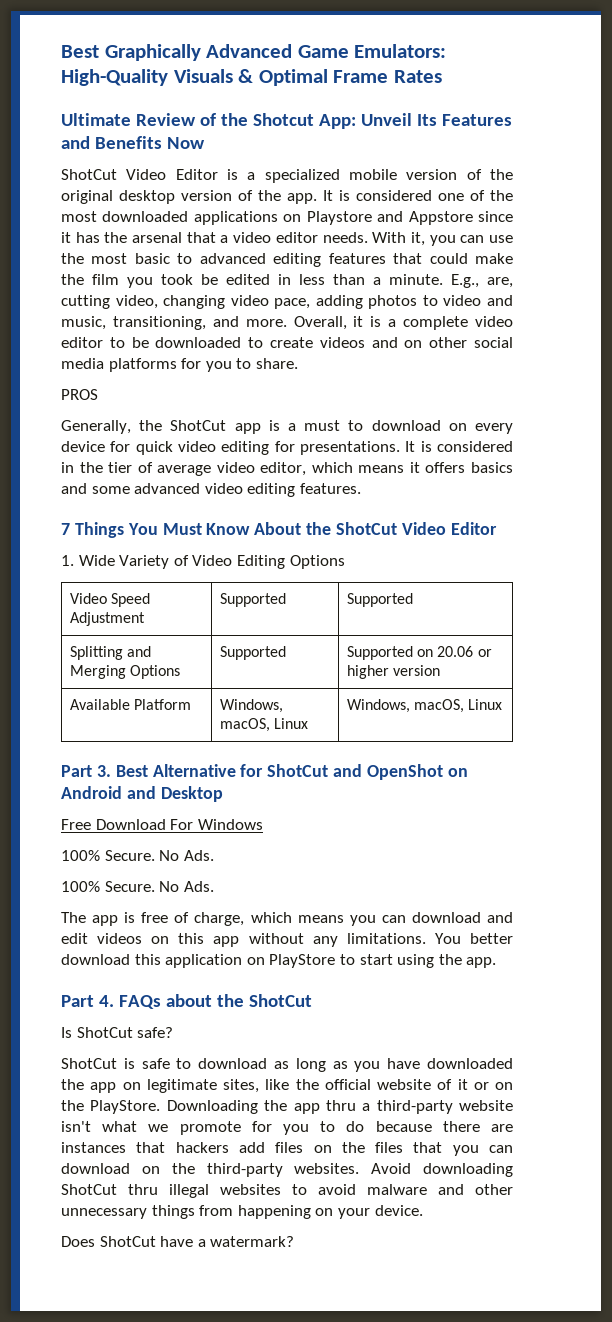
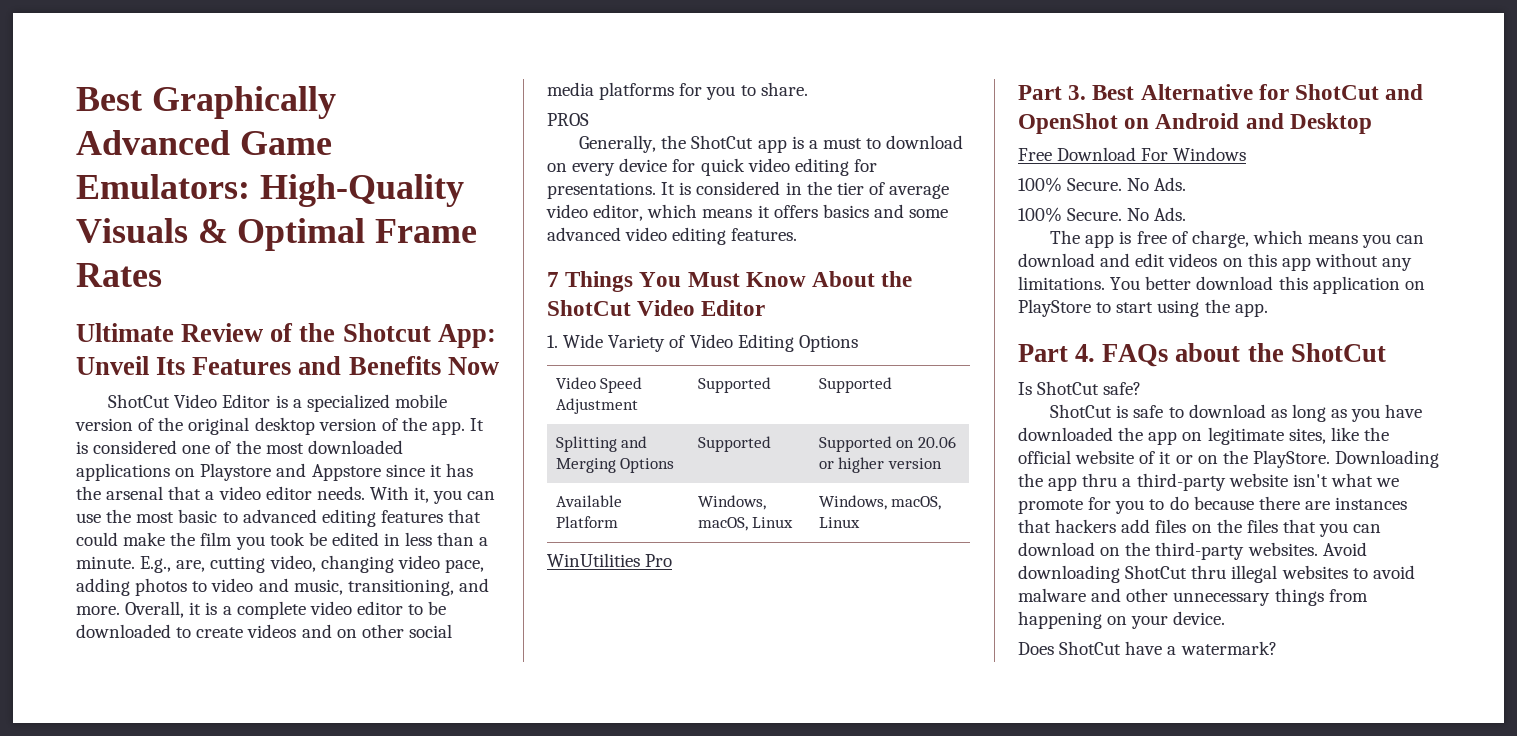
+ WinUtilities Pro

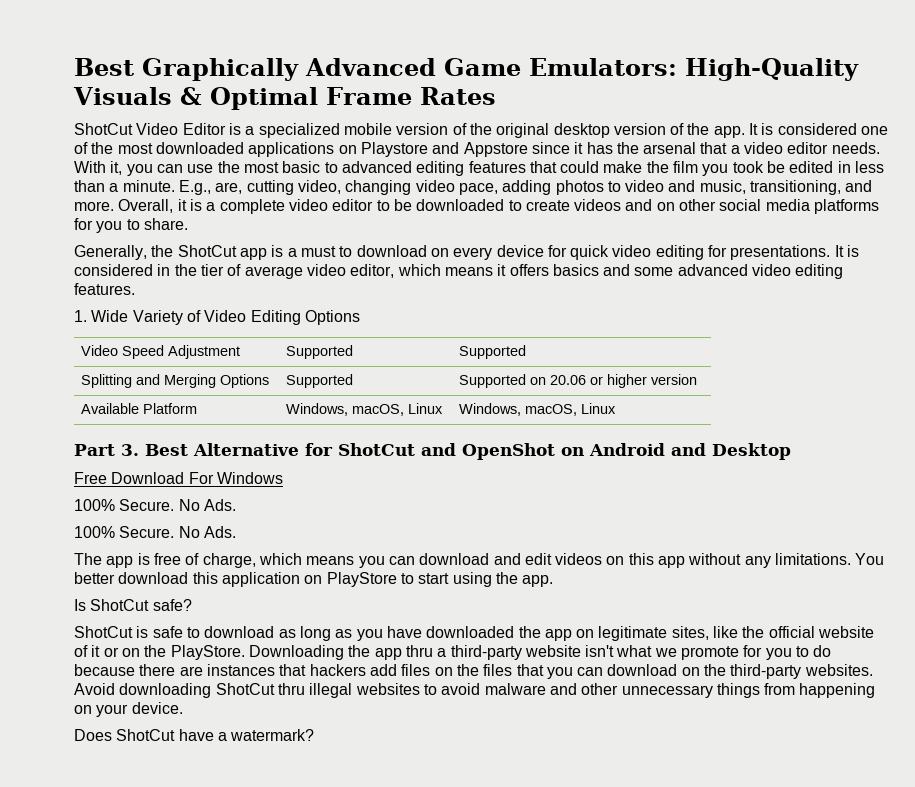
- Ultimate Review of the Shotcut App: Unveil Its Features and Benefits Now
- PROS
- 7 Things You Must Know About the ShotCut Video Editor
- WinUtilities Pro
- Part 4. FAQs about the ShotCut

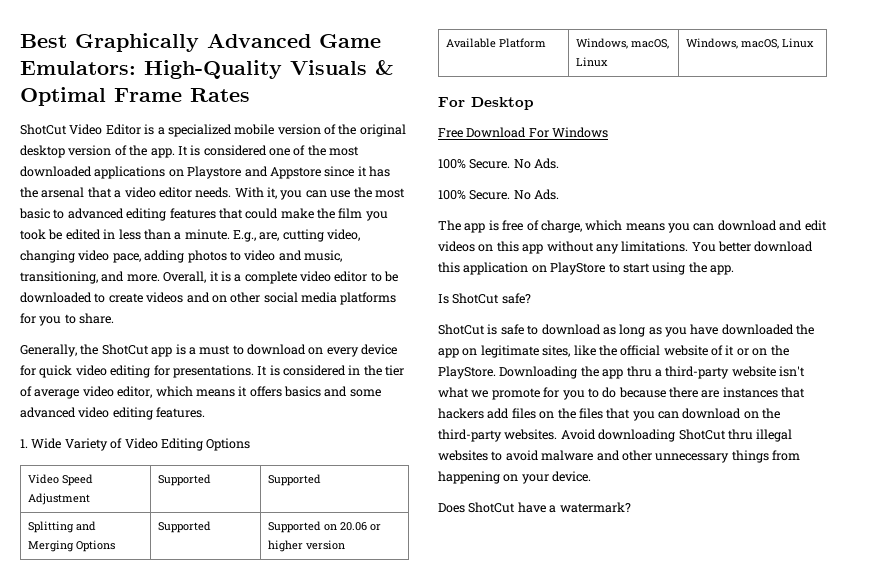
- Part 3. Best Alternative for ShotCut and OpenShot on Android and Desktop
+ For Desktop

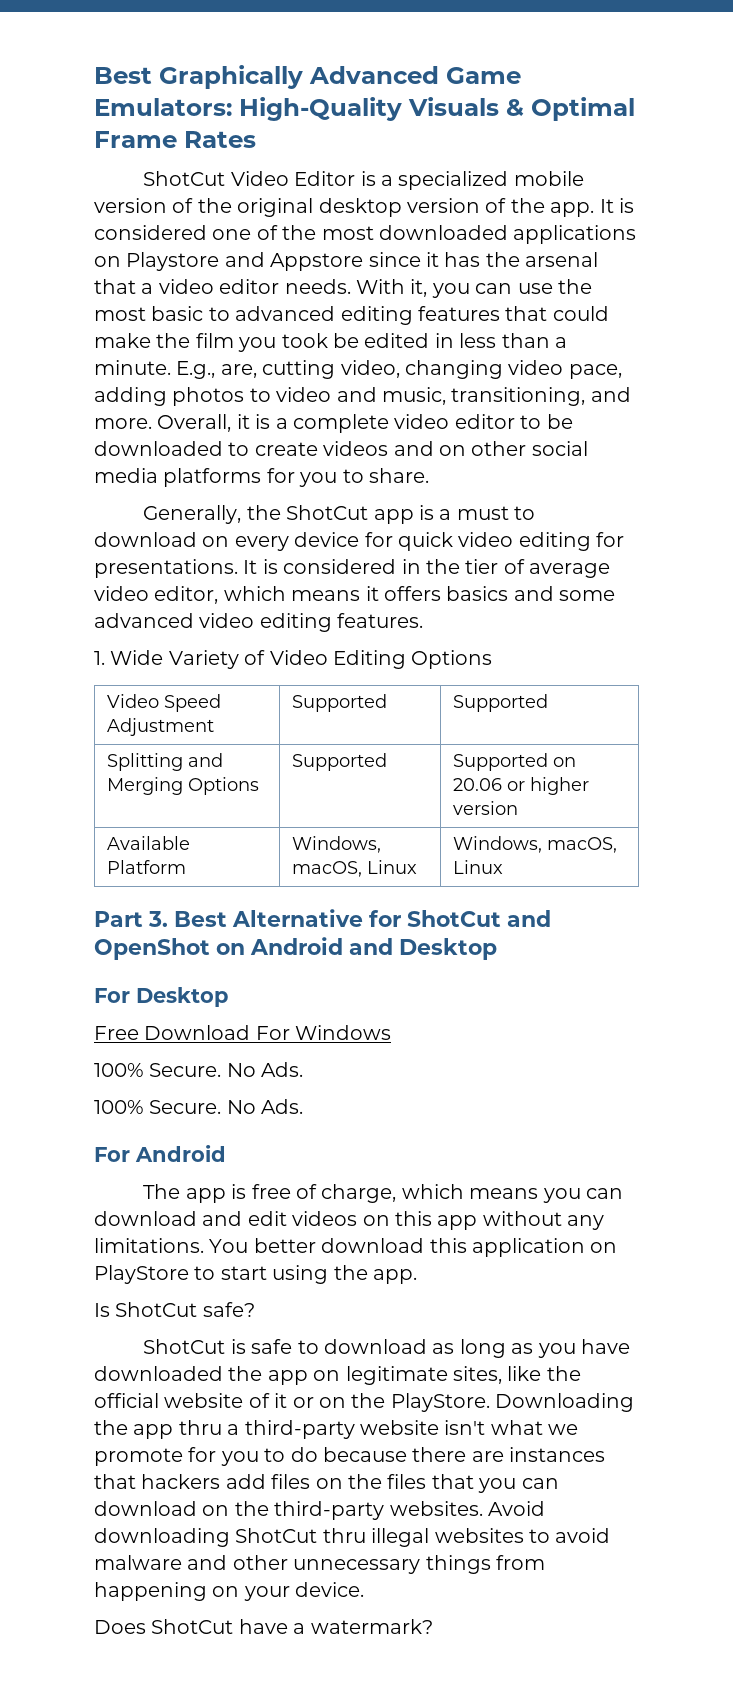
+ Part 3. Best Alternative for ShotCut and OpenShot on Android and Desktop
+ For Android

